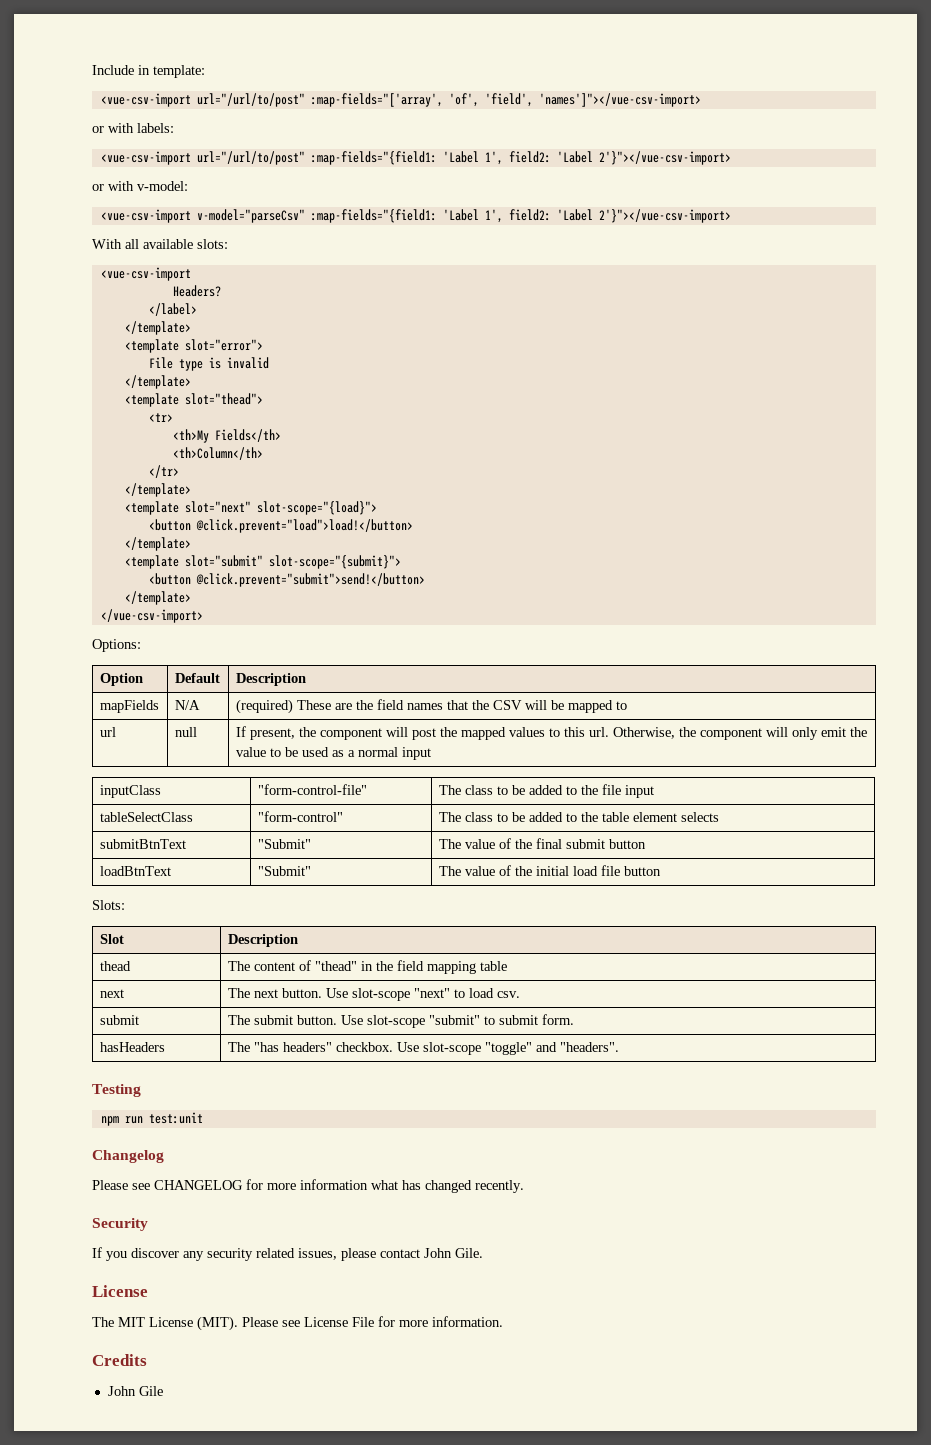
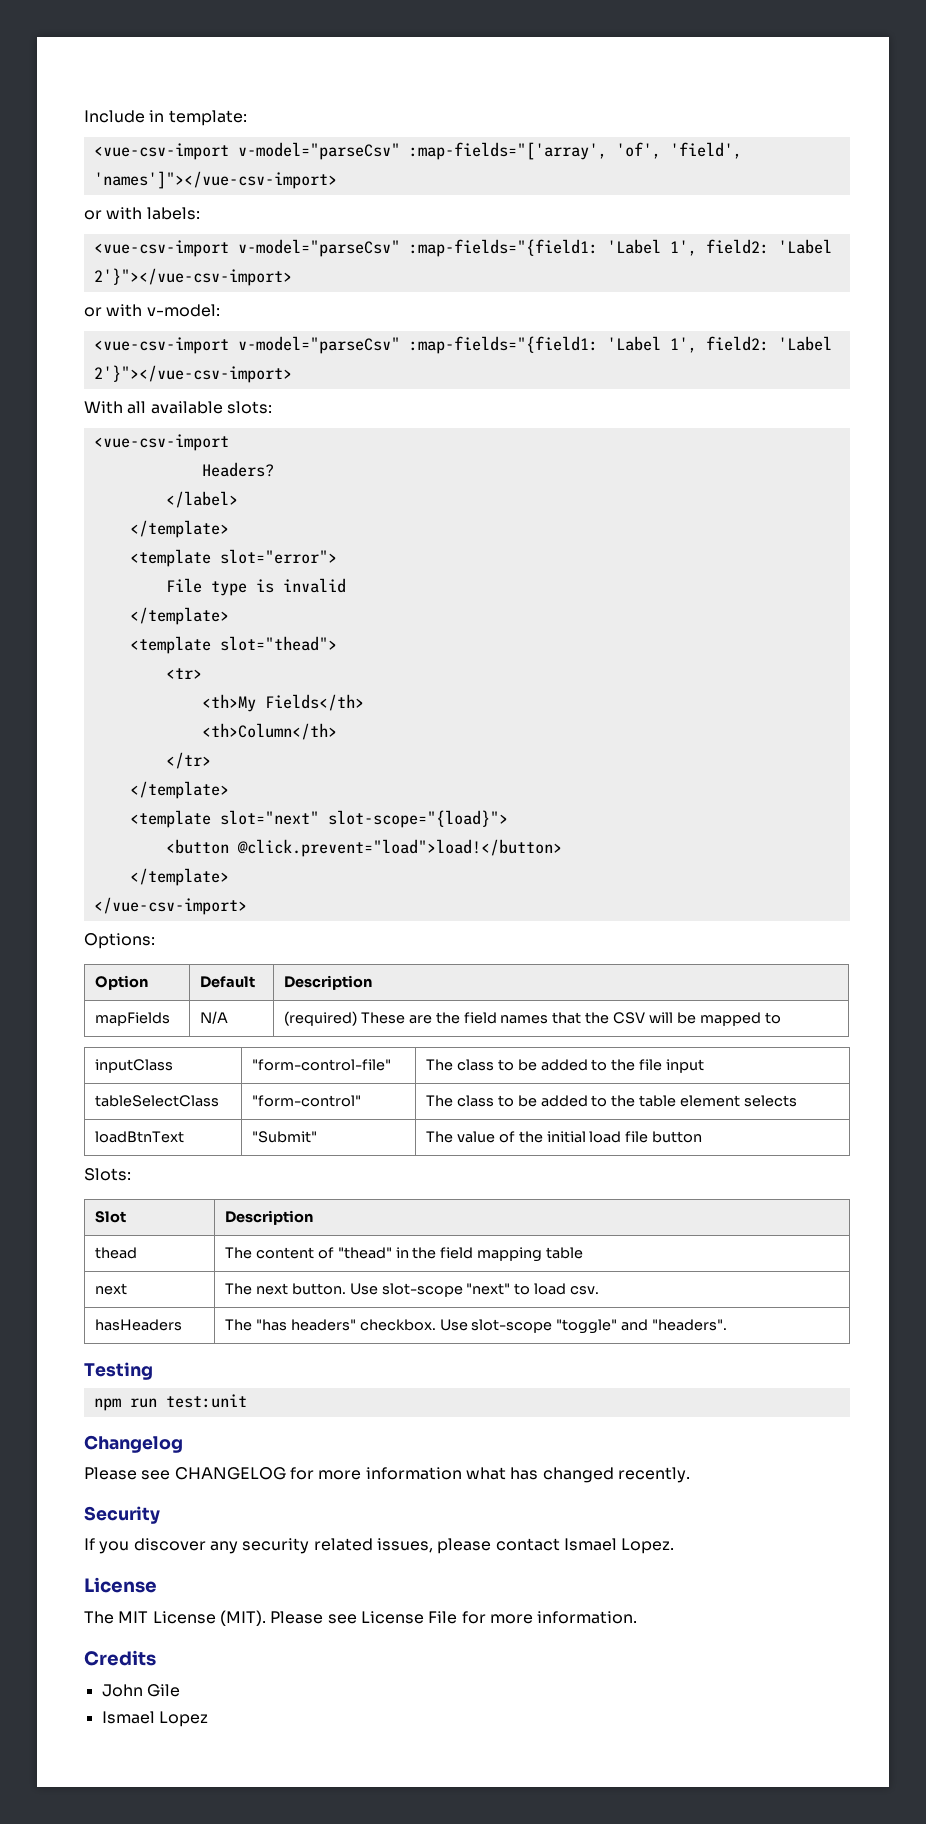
- <vue-csv-import url="/url/to/post" :map-fields="['array', 'of', 'field', 'names']"></vue-csv-import>
+ <vue-csv-import v-model="parseCsv" :map-fields="['array', 'of', 'field', 'names']"></vue-csv-import>
  or with labels:
- <vue-csv-import url="/url/to/post" :map-fields="{field1: 'Label 1', field2: 'Label 2'}"></vue-csv-import>
+ <vue-csv-import v-model="parseCsv" :map-fields="{field1: 'Label 1', field2: 'Label 2'}"></vue-csv-import>
- <template slot="submit" slot-scope="{submit}">
- <button @click.prevent="submit">send!</button>
- </template>
- url | null | If present, the component will post the mapped values to this url. Otherwise, the component will only emit the value to be used as a normal input
- submitBtnText | "Submit" | The value of the final submit button
- submit | The submit button. Use slot-scope "submit" to submit form.
- If you discover any security related issues, please contact John Gile.
+ If you discover any security related issues, please contact Ismael Lopez.
+ Ismael Lopez

